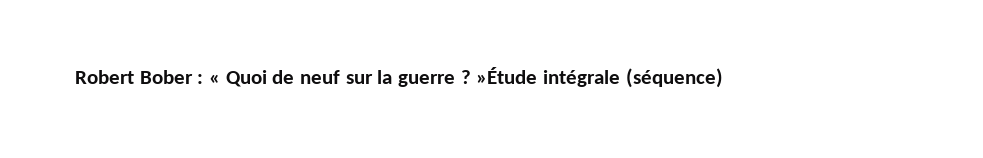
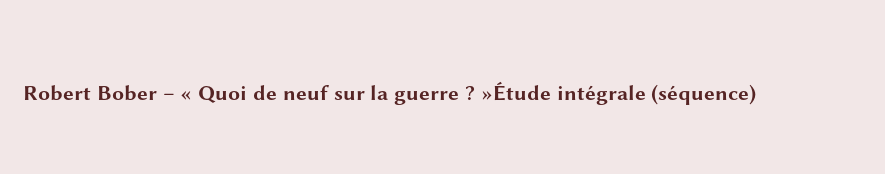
- Robert Bober : « Quoi de neuf sur la guerre ? »Étude intégrale (séquence)
+ Robert Bober – « Quoi de neuf sur la guerre ? »Étude intégrale (séquence)

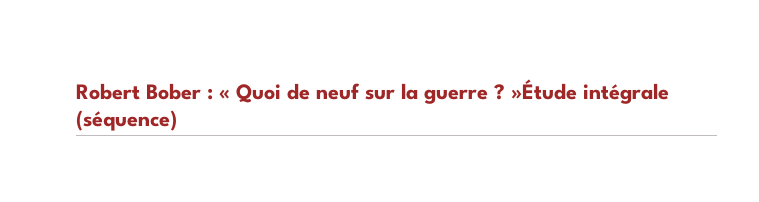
- Robert Bober – « Quoi de neuf sur la guerre ? »Étude intégrale (séquence)
+ Robert Bober : « Quoi de neuf sur la guerre ? »Étude intégrale (séquence)

